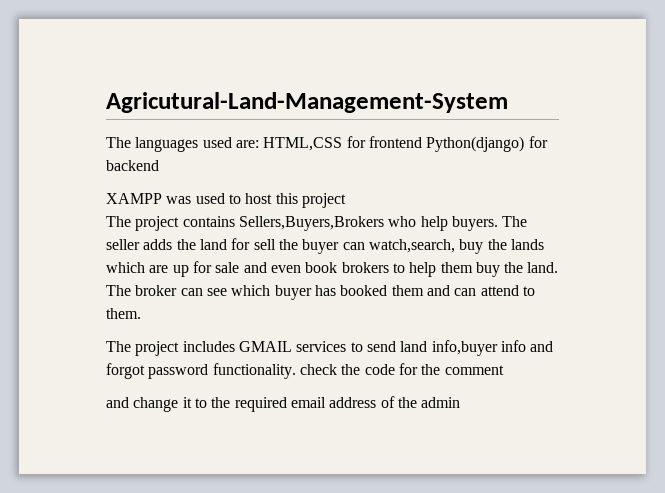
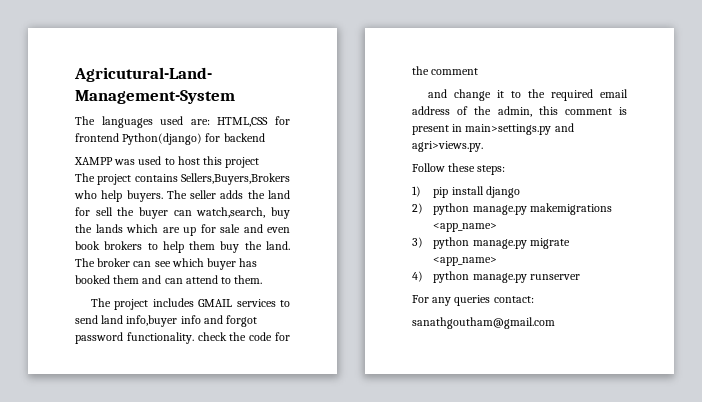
- and change it to the required email address of the admin
+ and change it to the required email address of the admin, this comment is present in main>settings.py and agri>views.py.
+ Follow these steps:
+ 1) pip install django
+ 2) python manage.py makemigrations <app_name>
+ 3) python manage.py migrate <app_name>
+ 4) python manage.py runserver
+ For any queries contact:
+ sanathgoutham@gmail.com

